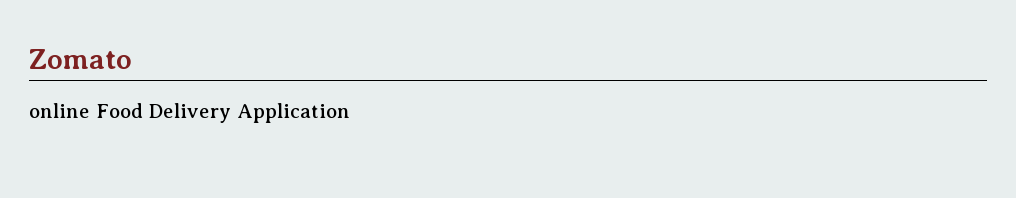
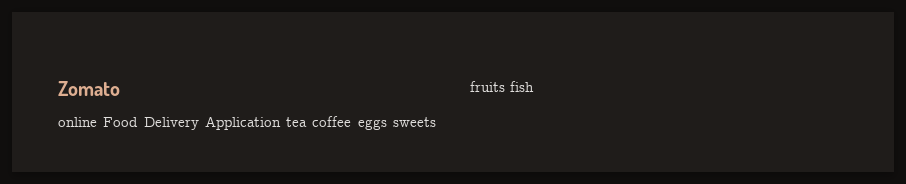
- online Food Delivery Application
+ online Food Delivery Application tea coffee eggs sweets fruits fish

